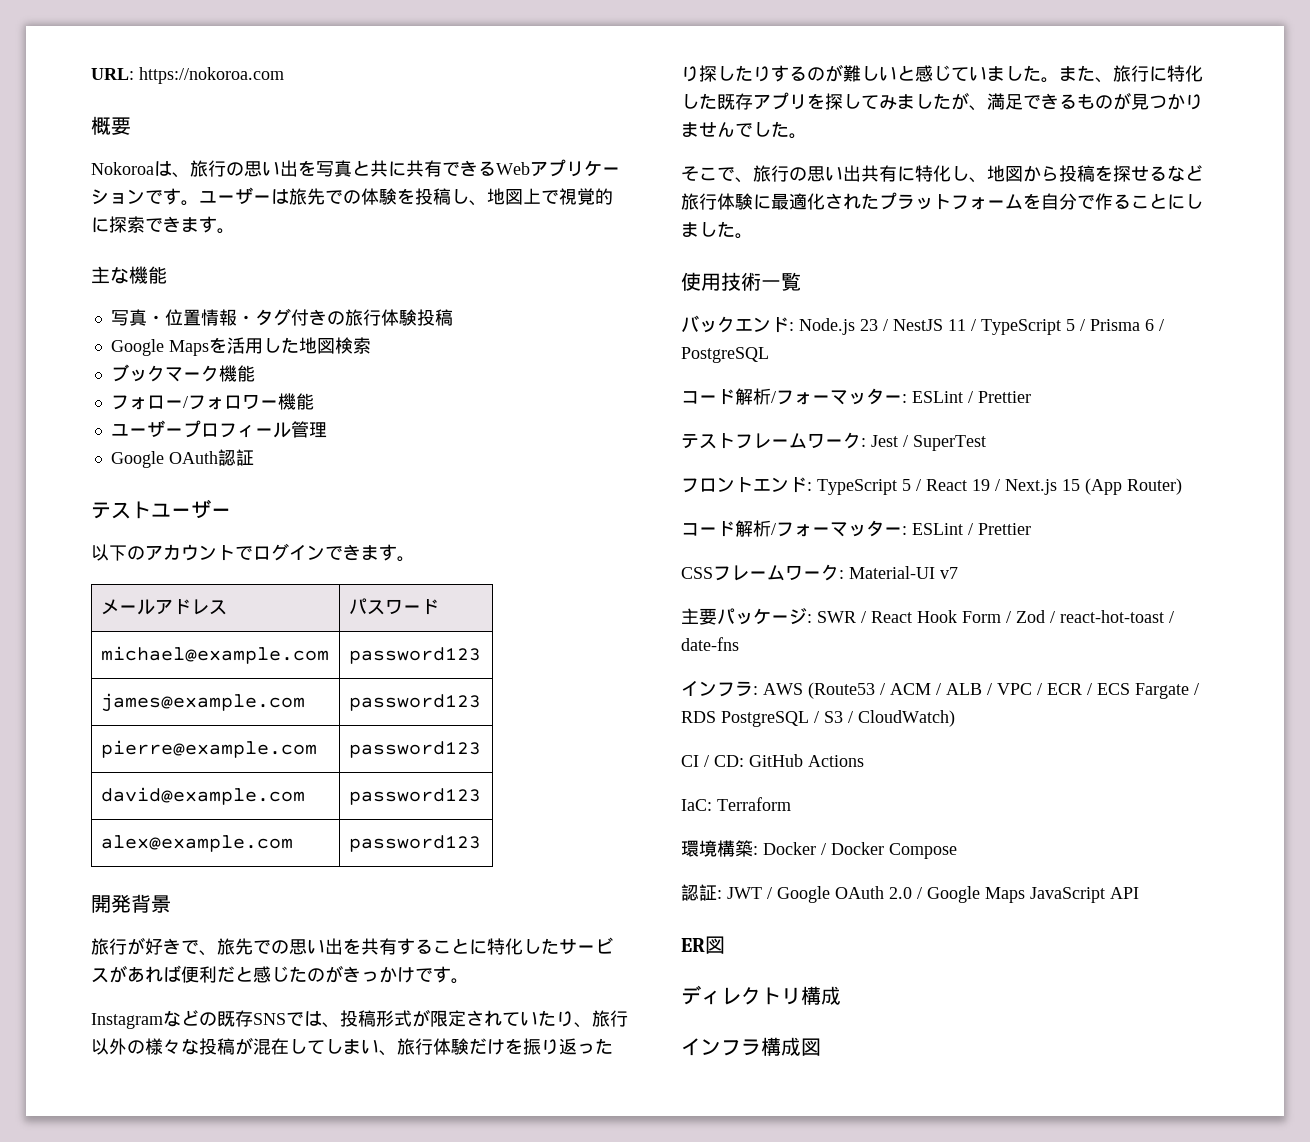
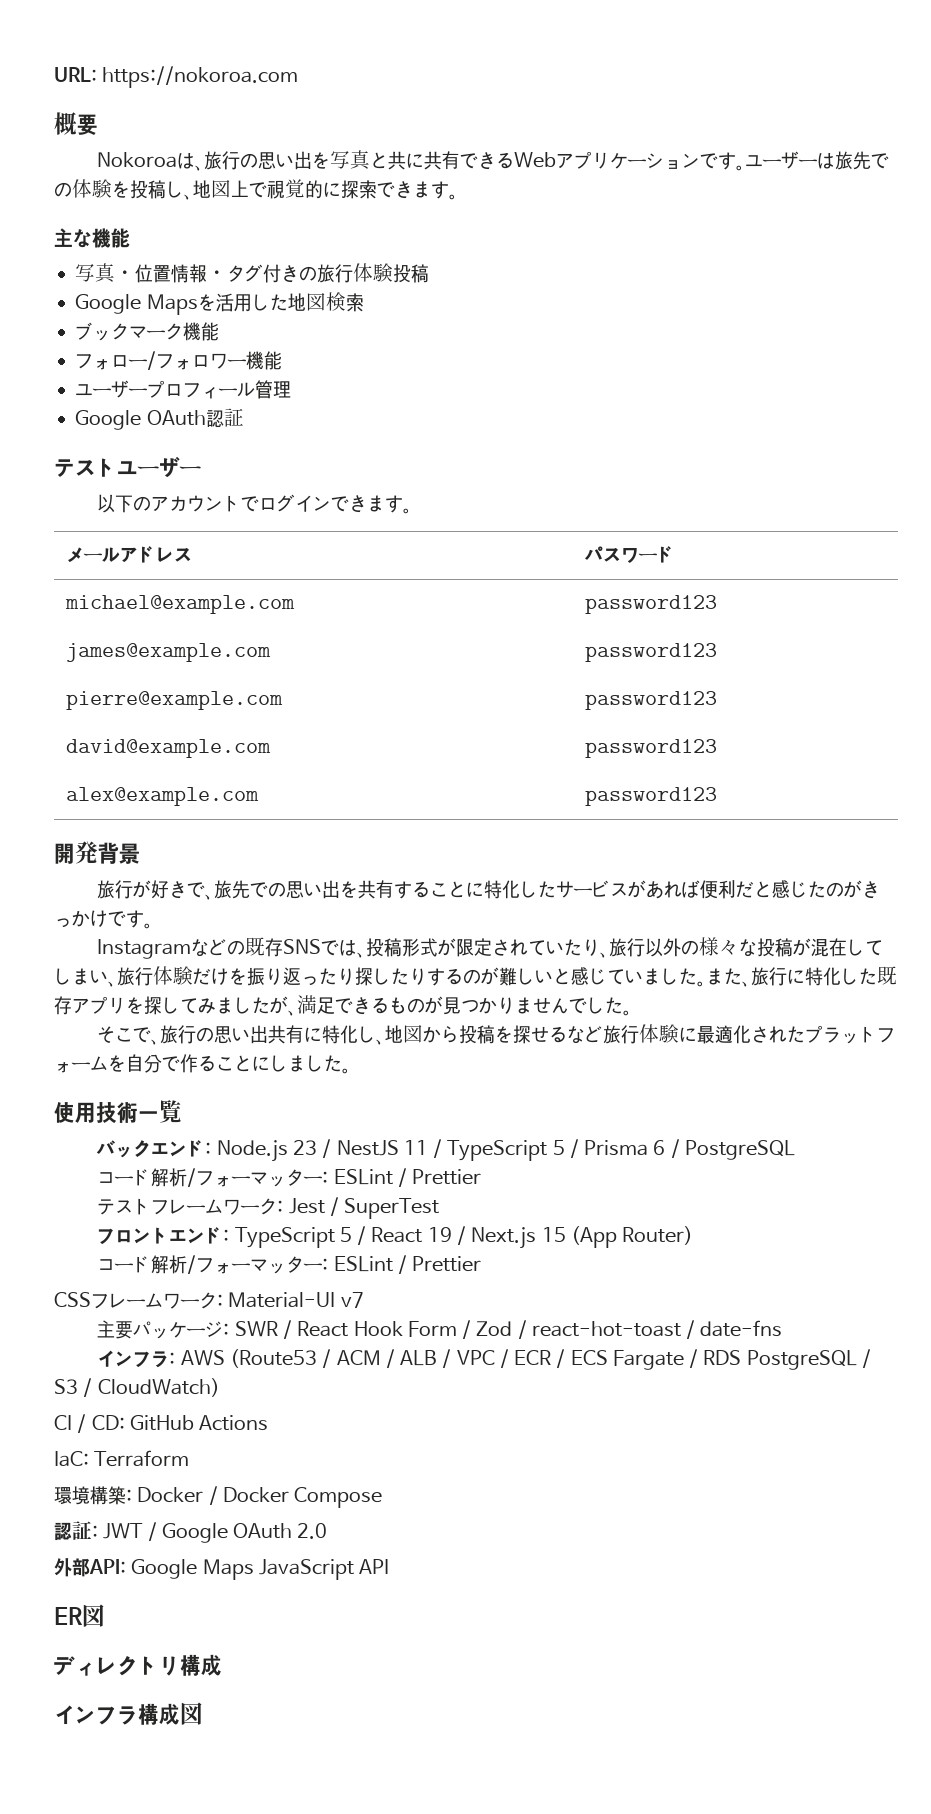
- 認証: JWT / Google OAuth 2.0 / Google Maps JavaScript API
+ 認証: JWT / Google OAuth 2.0
+ 外部API: Google Maps JavaScript API

